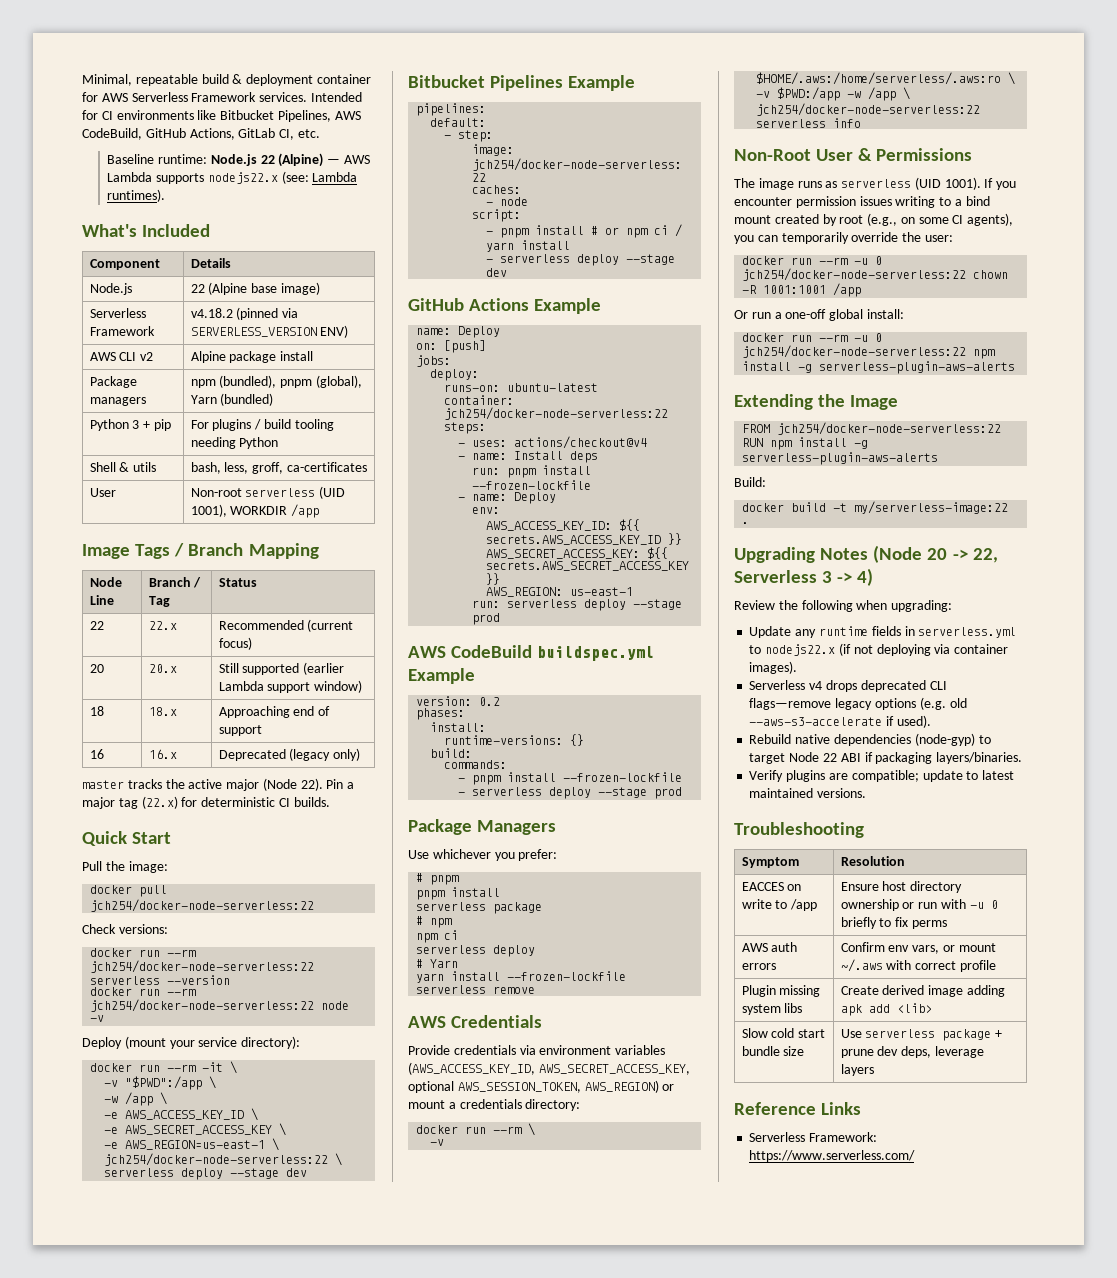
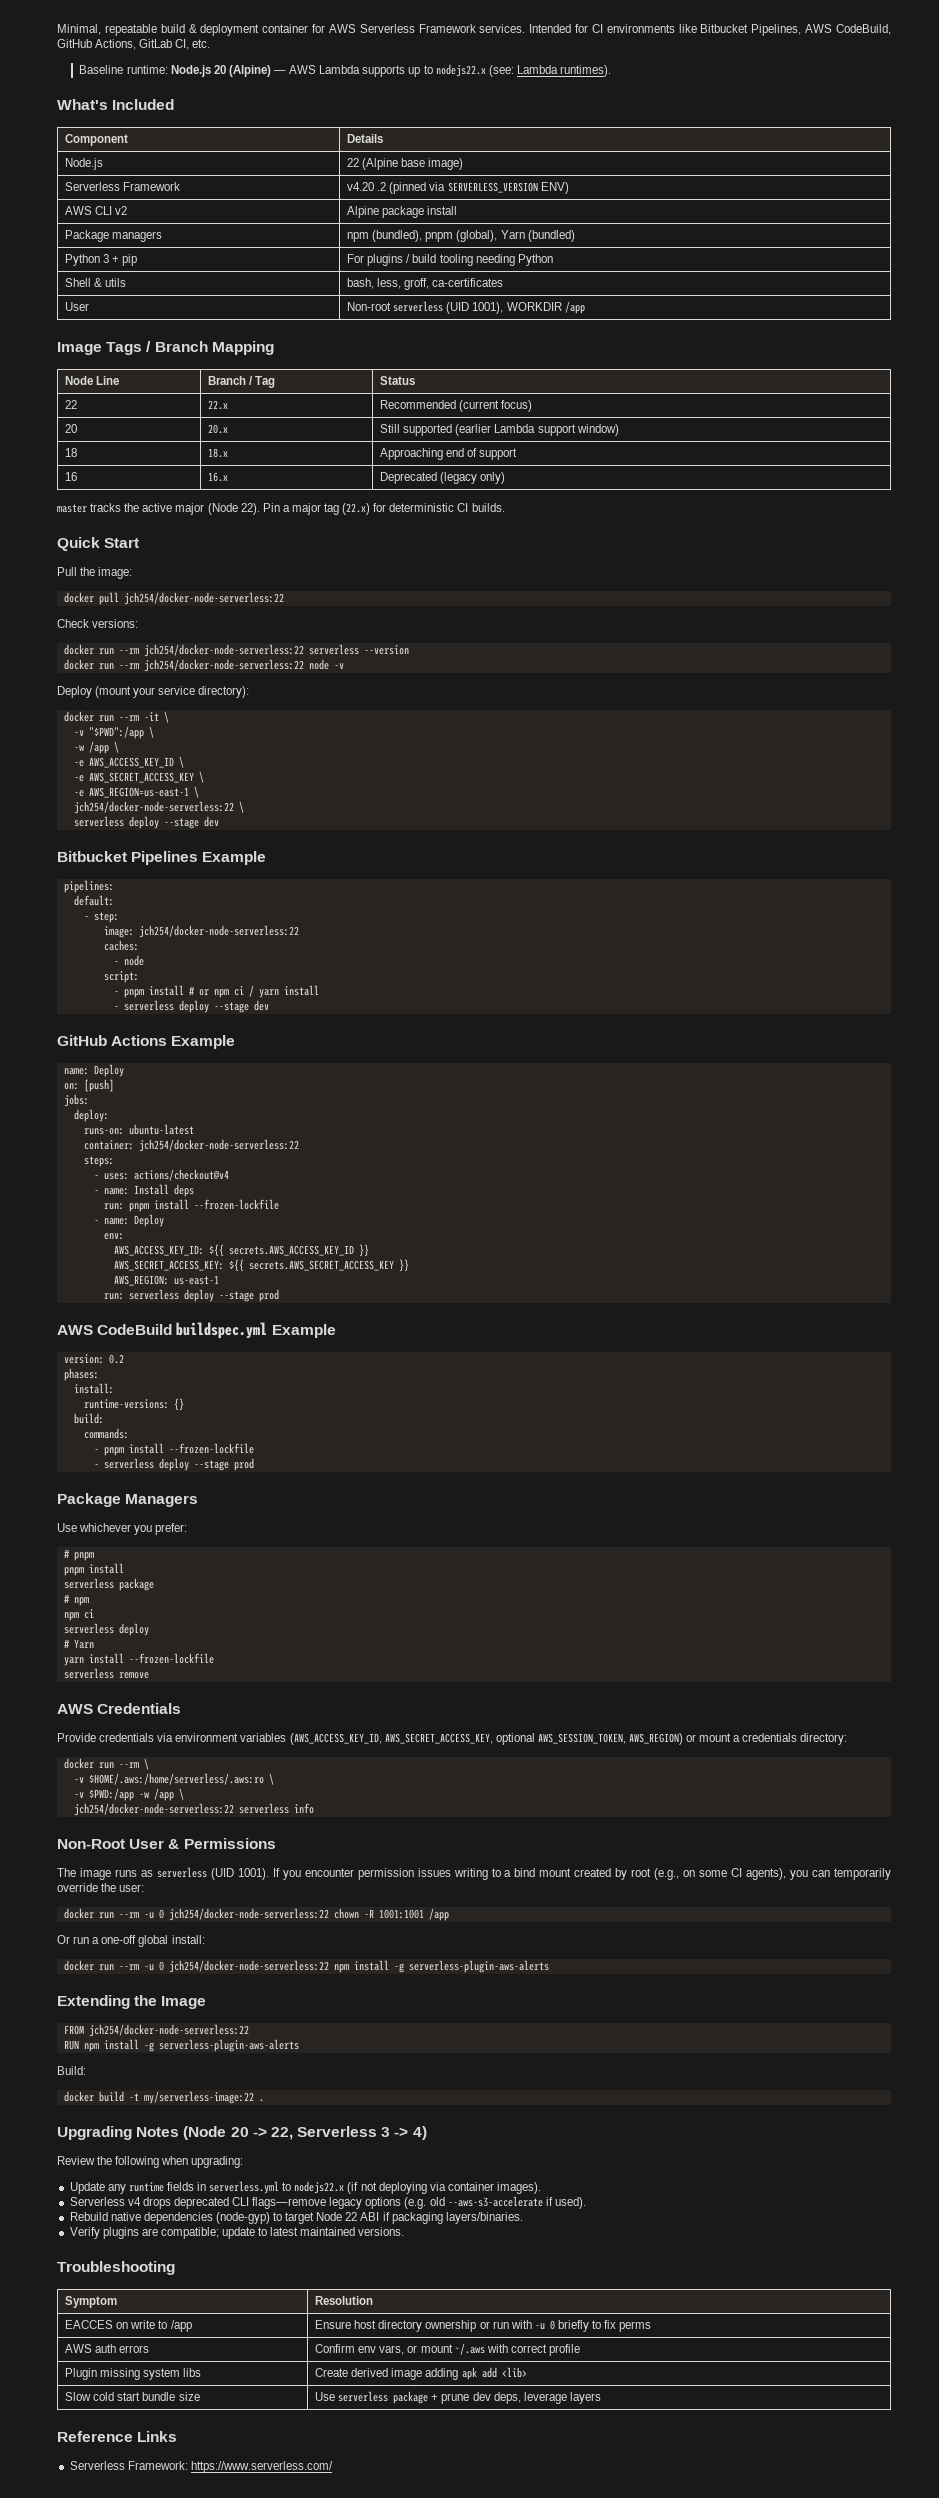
- Baseline runtime: Node.js 22 (Alpine) — AWS Lambda supports nodejs22.x (see: Lambda runtimes).
+ Baseline runtime: Node.js 20 (Alpine) — AWS Lambda supports up to nodejs22.x (see: Lambda runtimes).
- Serverless Framework | v4.18.2 (pinned via SERVERLESS_VERSION ENV)
+ Serverless Framework | v4.20 .2 (pinned via SERVERLESS_VERSION ENV)

